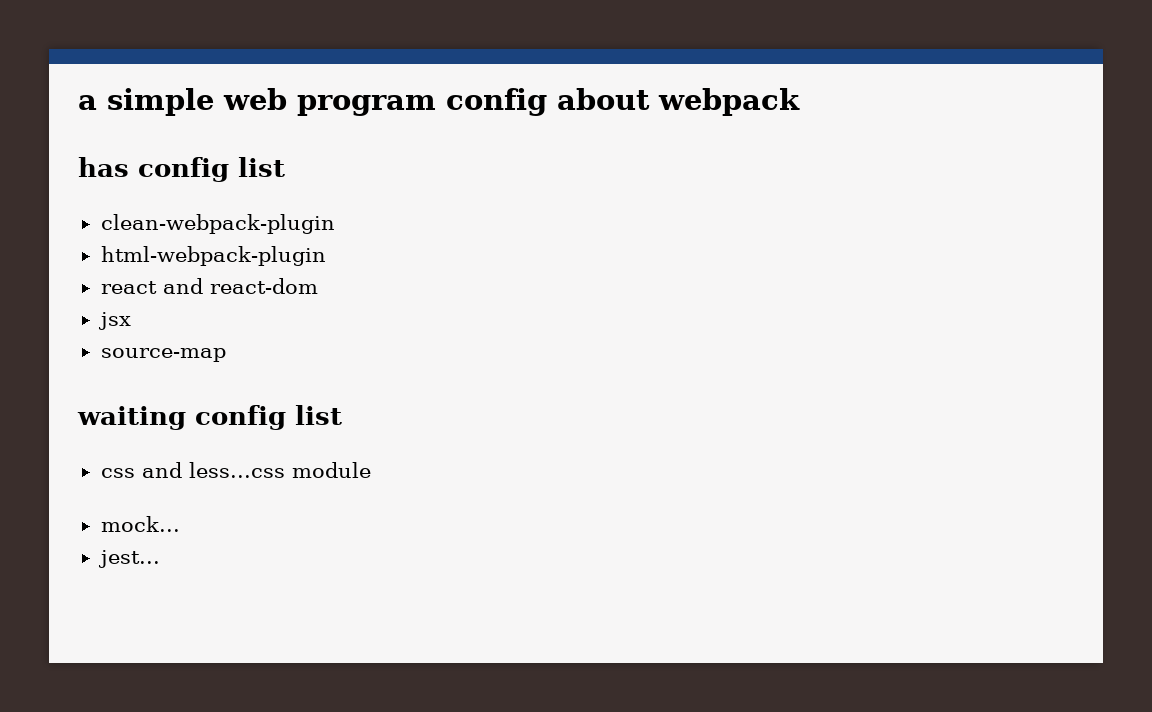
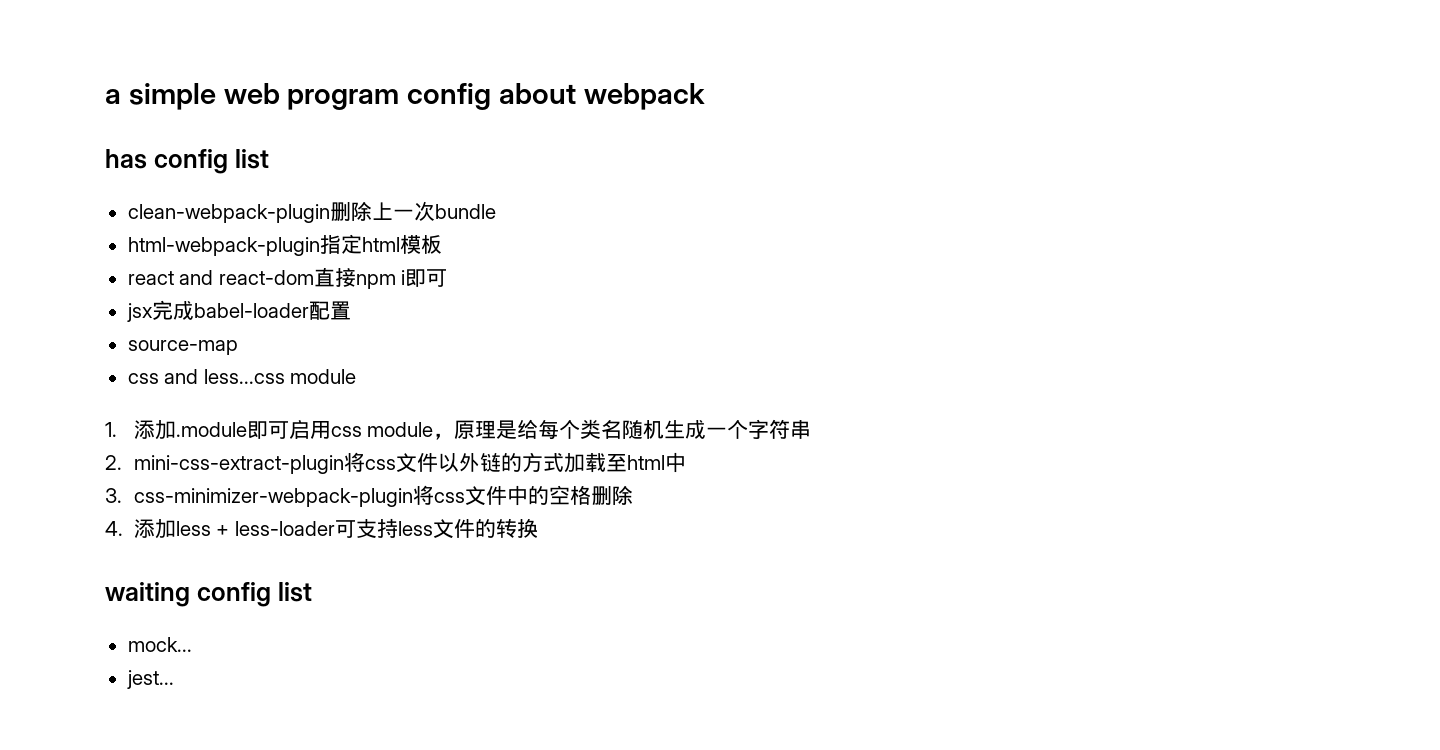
- clean-webpack-plugin
- html-webpack-plugin
- react and react-dom
- jsx
+ clean-webpack-plugin删除上一次bundle
+ html-webpack-plugin指定html模板
+ react and react-dom直接npm i即可
+ jsx完成babel-loader配置
  source-map
+ css and less...css module
+ 1.添加.module即可启用css module，原理是给每个类名随机生成一个字符串
+ 2. mini-css-extract-plugin将css文件以外链的方式加载至html中
+ 3. css-minimizer-webpack-plugin将css文件中的空格删除
+ 4.添加less + less-loader可支持less文件的转换
  waiting config list
- css and less...css module

